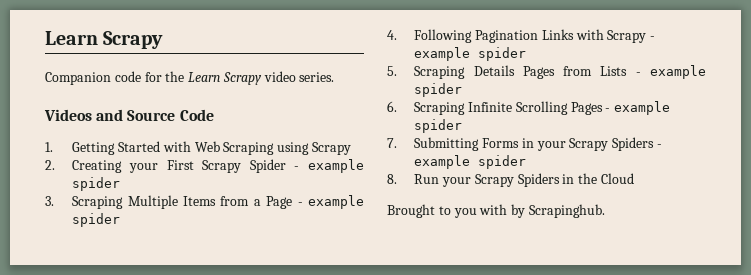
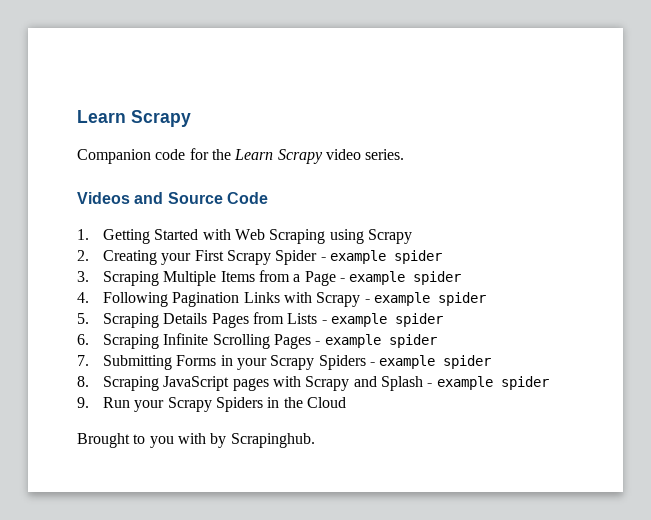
- 8. Run your Scrapy Spiders in the Cloud
+ 8. Scraping JavaScript pages with Scrapy and Splash - example spider
+ 9. Run your Scrapy Spiders in the Cloud

